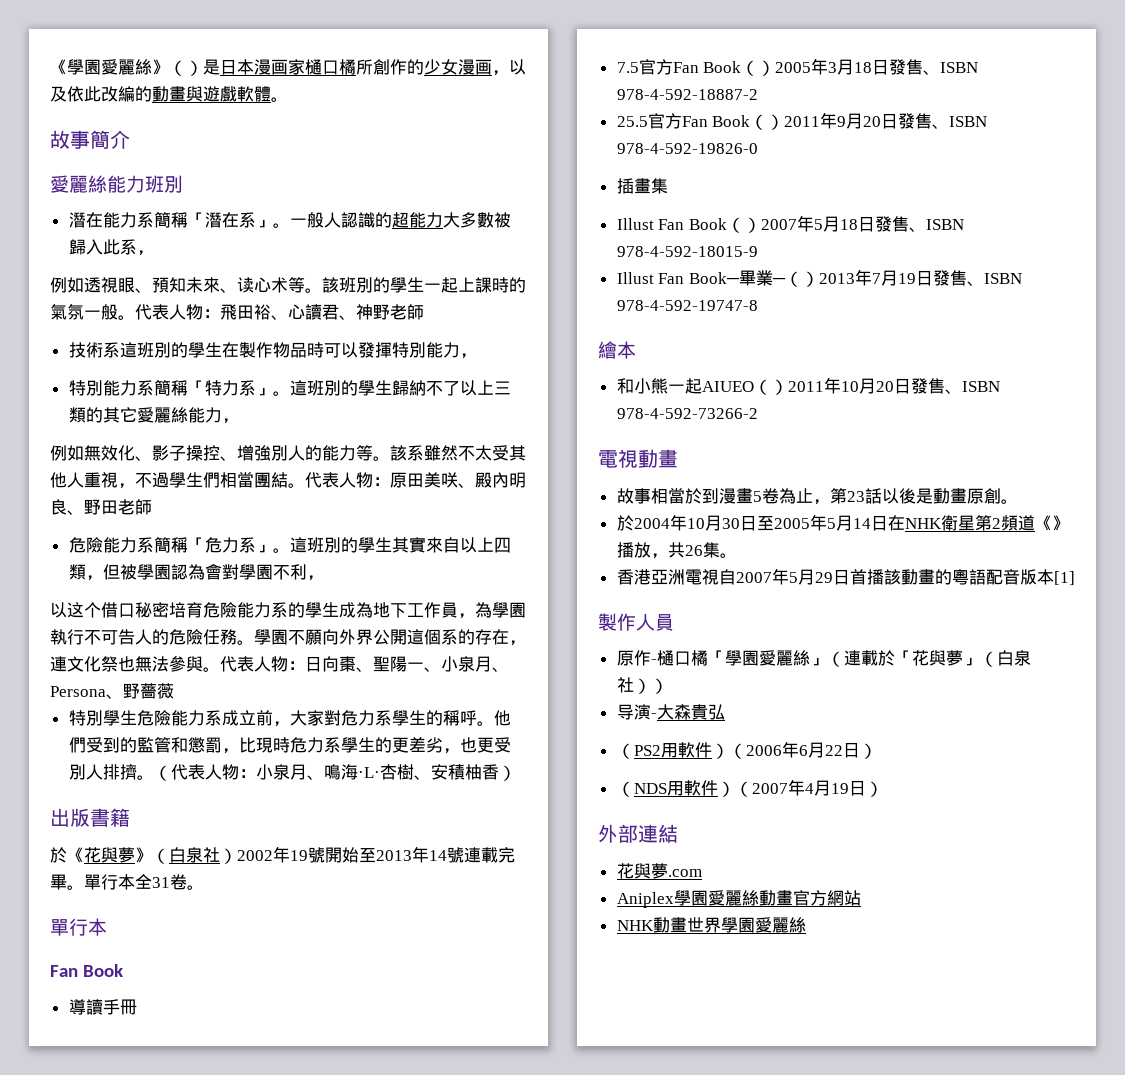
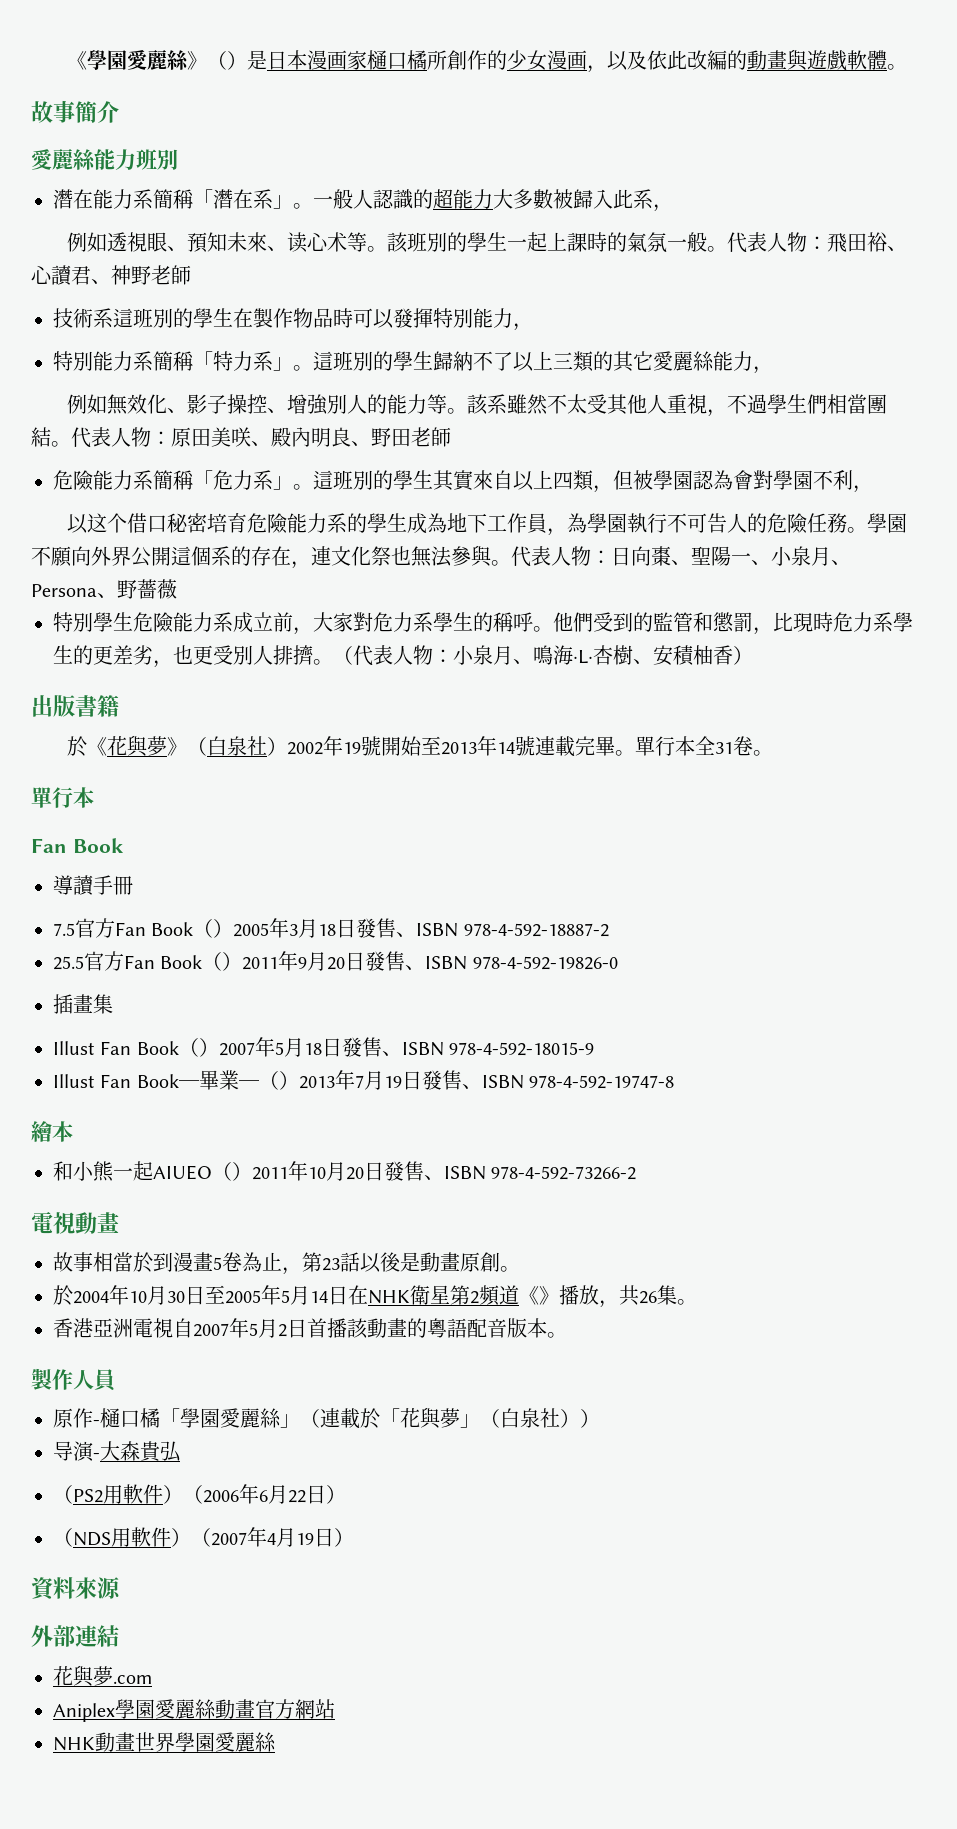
- 香港亞洲電視自2007年5月29日首播該動畫的粵語配音版本[1]
+ 香港亞洲電視自2007年5月2日首播該動畫的粵語配音版本。
+ 資料來源

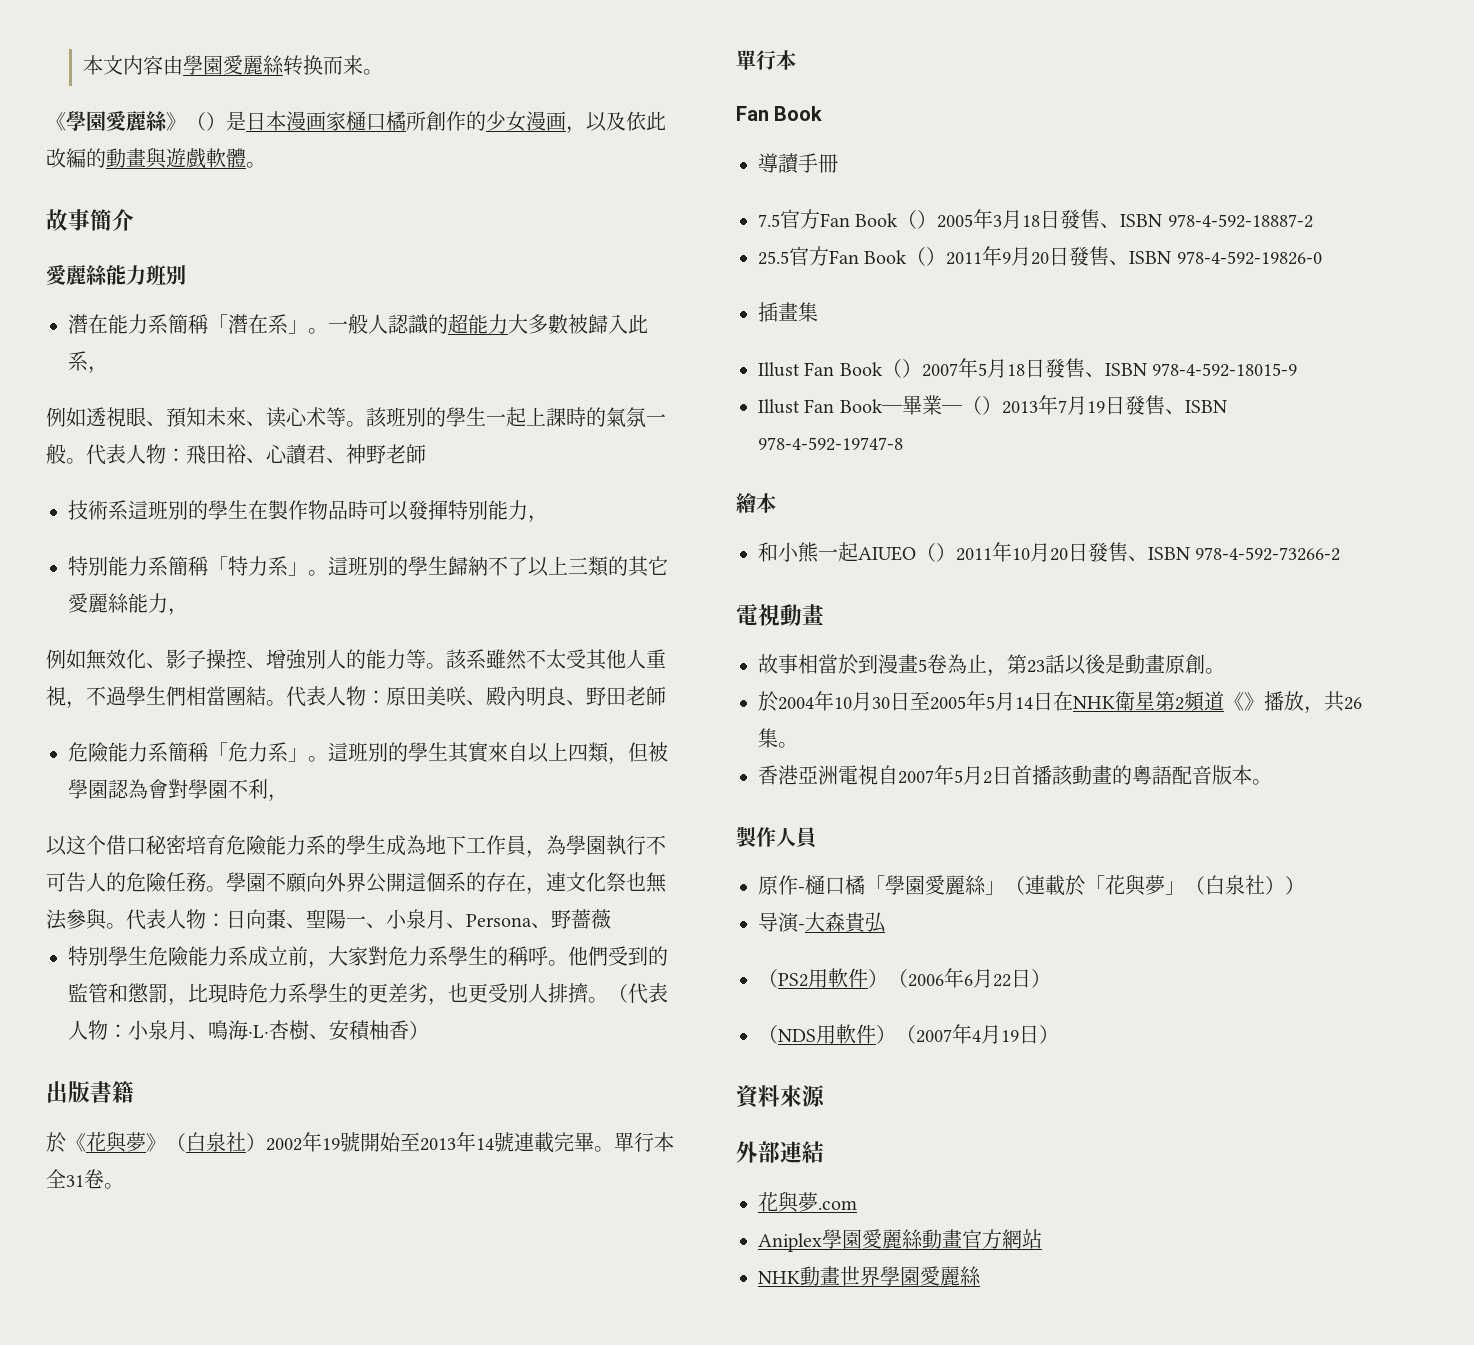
+ 本文内容由學園愛麗絲转换而来。

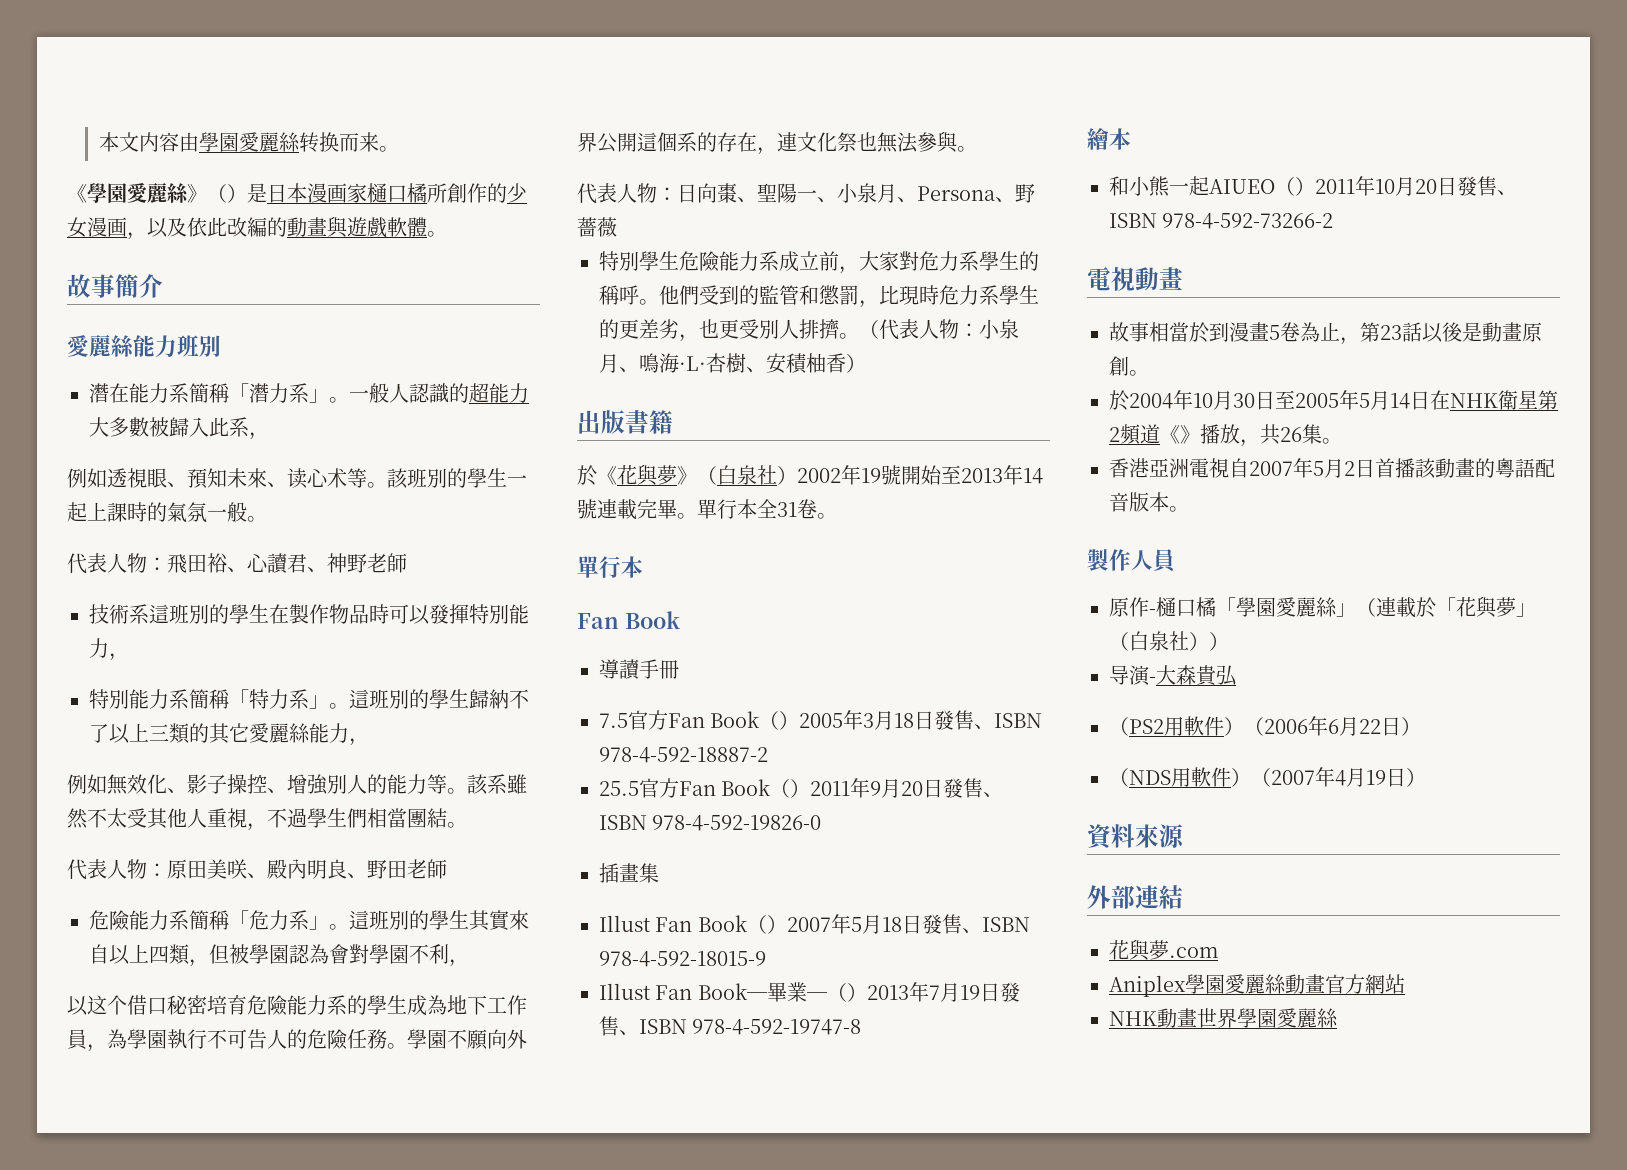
- 潛在能力系簡稱「潛在系」。
+ 潛在能力系簡稱「潛力系」。
- 該班別的學生一起上課時的氣氛一般。代表人物：飛田裕、心讀君、神野老師
+ 該班別的學生一起上課時的氣氛一般。
+ 代表人物：飛田裕、心讀君、神野老師
- 該系雖然不太受其他人重視，不過學生們相當團結。代表人物：原田美咲、殿內明良、野田老師
+ 該系雖然不太受其他人重視，不過學生們相當團結。
+ 代表人物：原田美咲、殿內明良、野田老師
- 學園不願向外界公開這個系的存在，連文化祭也無法參與。代表人物：日向棗、聖陽一、小泉月、Persona、野薔薇
+ 學園不願向外界公開這個系的存在，連文化祭也無法參與。
+ 代表人物：日向棗、聖陽一、小泉月、Persona、野薔薇

